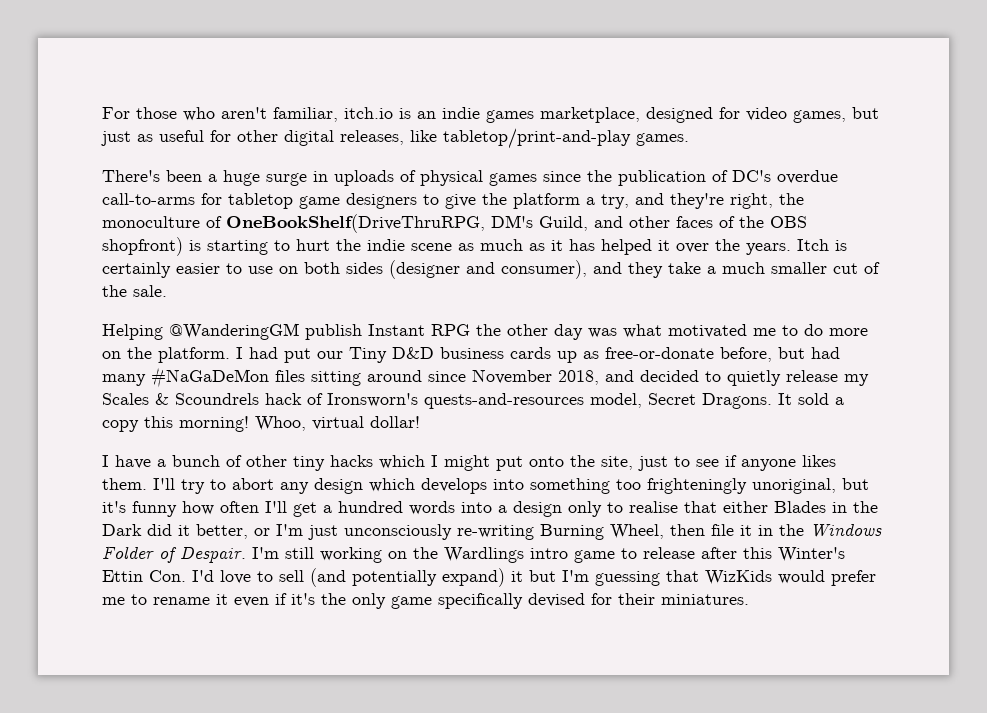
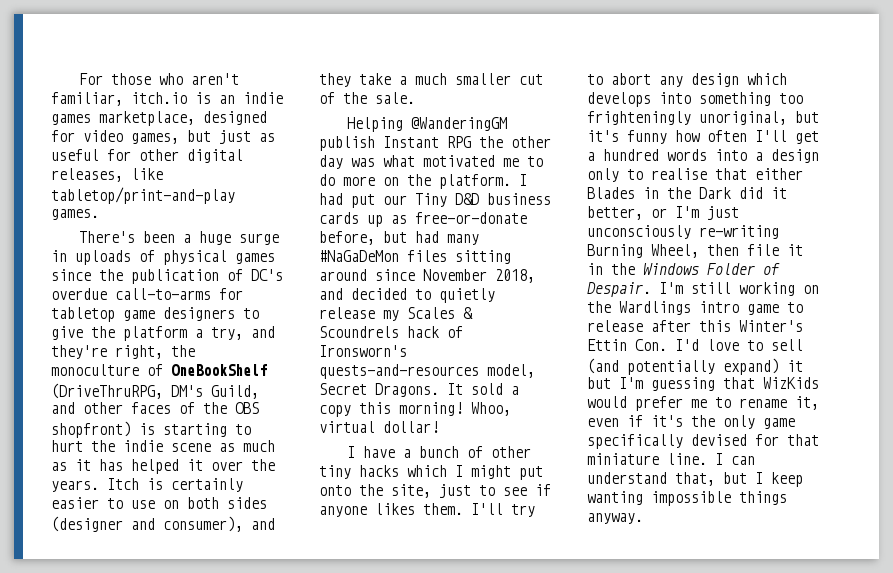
- There's been a huge surge in uploads of physical games since the publication of DC's overdue call-to-arms for tabletop game designers to give the platform a try, and they're right, the monoculture of OneBookShelf(DriveThruRPG, DM's Guild, and other faces of the OBS shopfront) is starting to hurt the indie scene as much as it has helped it over the years.
+ There's been a huge surge in uploads of physical games since the publication of DC's overdue call-to-arms for tabletop game designers to give the platform a try, and they're right, the monoculture of OneBookShelf (DriveThruRPG, DM's Guild, and other faces of the OBS shopfront) is starting to hurt the indie scene as much as it has helped it over the years.
- I'm still working on the Wardlings intro game to release after this Winter's Ettin Con. I'd love to sell (and potentially expand) it but I'm guessing that WizKids would prefer me to rename it even if it's the only game specifically devised for their miniatures.
+ I'm still working on the Wardlings intro game to release after this Winter's Ettin Con. I'd love to sell (and potentially expand) it but I'm guessing that WizKids would prefer me to rename it, even if it's the only game specifically devised for that miniature line. I can understand that, but I keep wanting impossible things anyway.

